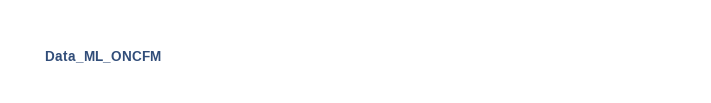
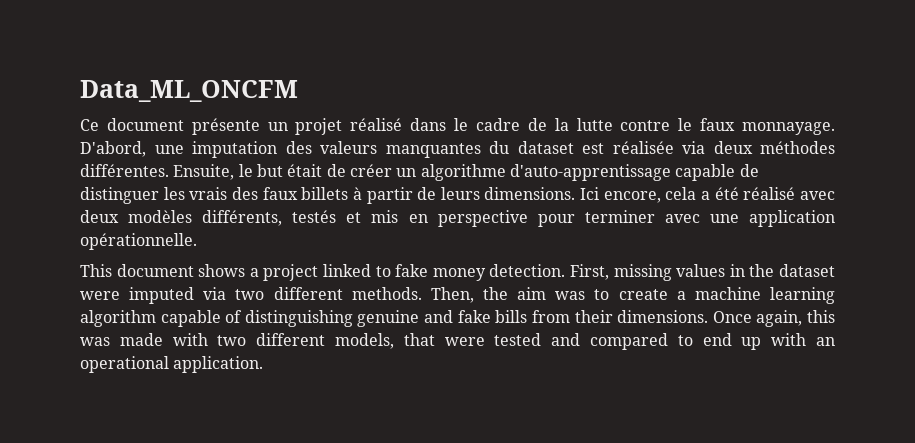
+ Ce document présente un projet réalisé dans le cadre de la lutte contre le faux monnayage. D'abord, une imputation des valeurs manquantes du dataset est réalisée via deux méthodes différentes. Ensuite, le but était de créer un algorithme d'auto-apprentissage capable de distinguer les vrais des faux billets à partir de leurs dimensions. Ici encore, cela a été réalisé avec deux modèles différents, testés et mis en perspective pour terminer avec une application opérationnelle.
+ This document shows a project linked to fake money detection. First, missing values in the dataset were imputed via two different methods. Then, the aim was to create a machine learning algorithm capable of distinguishing genuine and fake bills from their dimensions. Once again, this was made with two different models, that were tested and compared to end up with an operational application.

